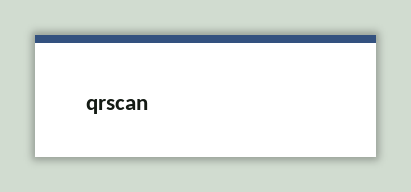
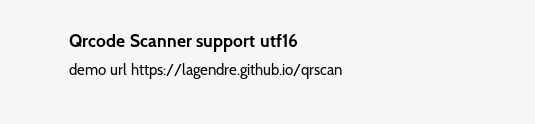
- qrscan
+ Qrcode Scanner support utf16
+ demo url https://lagendre.github.io/qrscan

